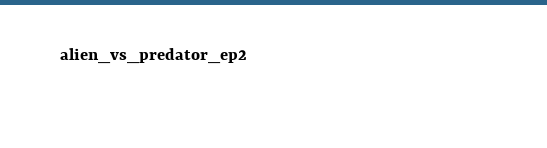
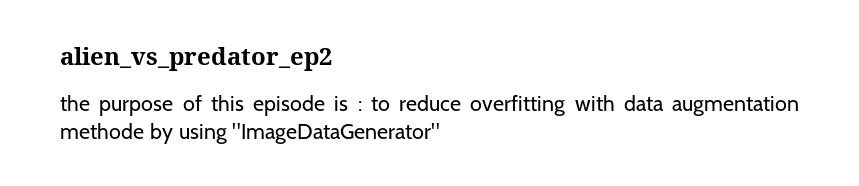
+ the purpose of this episode is : to reduce overfitting with data augmentation methode by using "ImageDataGenerator"

